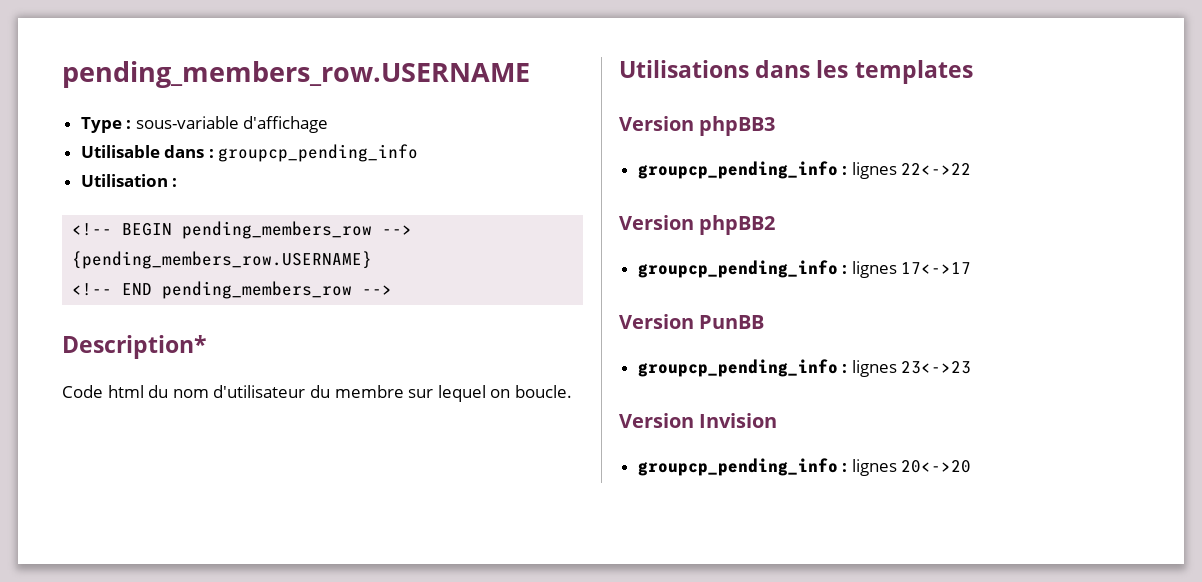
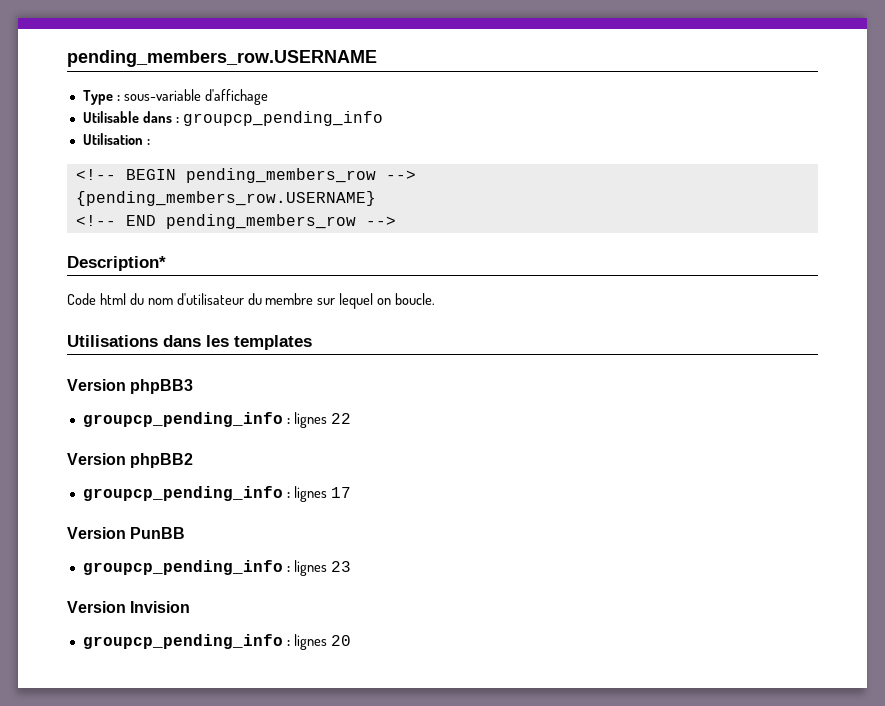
- groupcp_pending_info : lignes 22<->22
+ groupcp_pending_info : lignes 22
- groupcp_pending_info : lignes 17<->17
+ groupcp_pending_info : lignes 17
- groupcp_pending_info : lignes 23<->23
+ groupcp_pending_info : lignes 23
- groupcp_pending_info : lignes 20<->20
+ groupcp_pending_info : lignes 20

